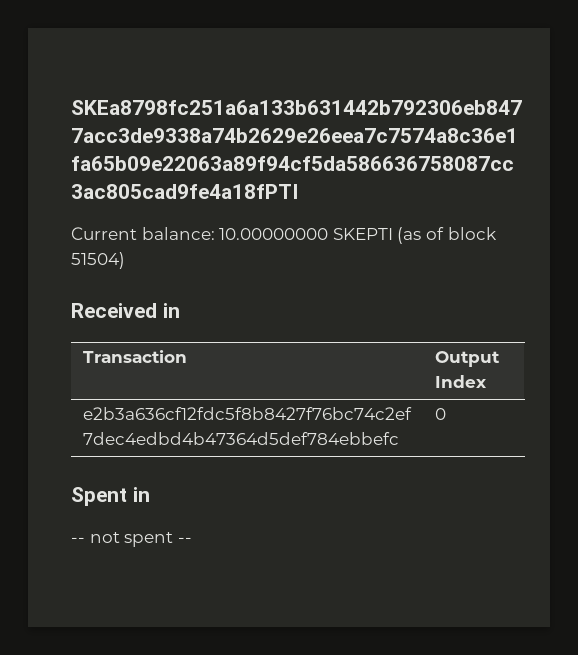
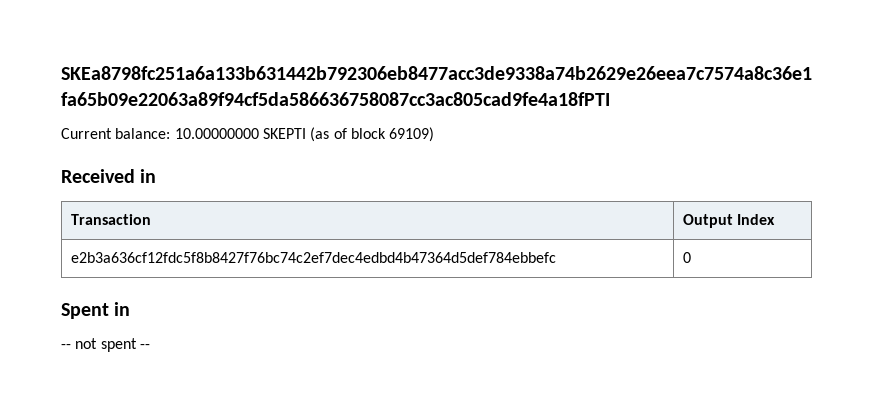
- Current balance: 10.00000000 SKEPTI (as of block 51504)
+ Current balance: 10.00000000 SKEPTI (as of block 69109)

